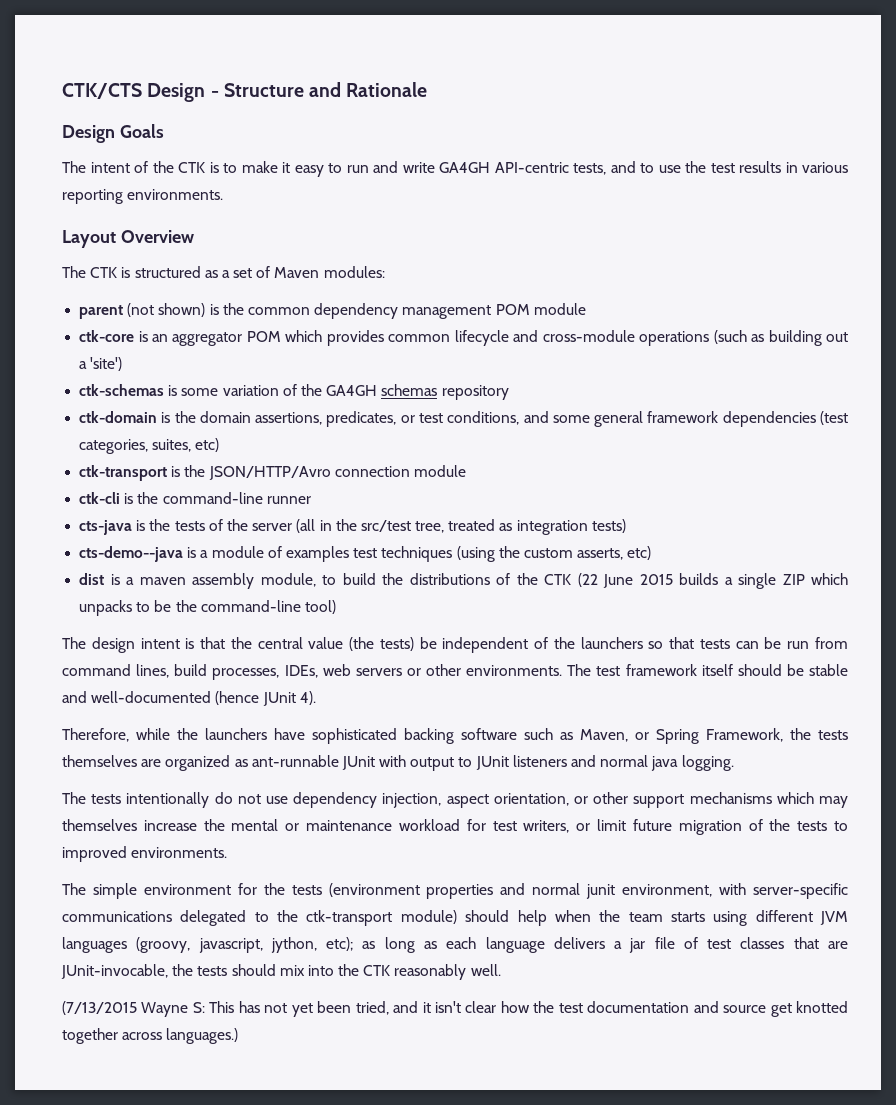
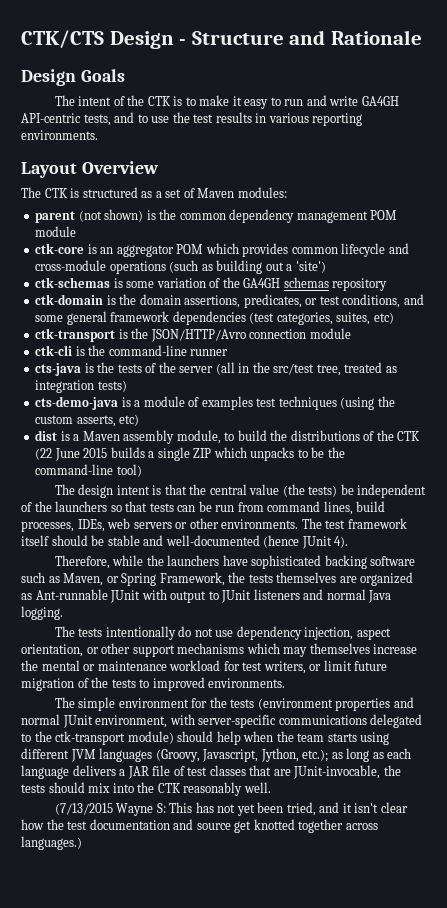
- cts-demo--java is a module of examples test techniques (using the custom asserts, etc)
+ cts-demo-java is a module of examples test techniques (using the custom asserts, etc)
- dist is a maven assembly module, to build the distributions of the CTK (22 June 2015 builds a single ZIP which unpacks to be the command-line tool)
+ dist is a Maven assembly module, to build the distributions of the CTK (22 June 2015 builds a single ZIP which unpacks to be the command-line tool)
- Therefore, while the launchers have sophisticated backing software such as Maven, or Spring Framework, the tests themselves are organized as ant-runnable JUnit with output to JUnit listeners and normal java logging.
+ Therefore, while the launchers have sophisticated backing software such as Maven, or Spring Framework, the tests themselves are organized as Ant-runnable JUnit with output to JUnit listeners and normal Java logging.
- The simple environment for the tests (environment properties and normal junit environment, with server-specific communications delegated to the ctk-transport module) should help when the team starts using different JVM languages (groovy, javascript, jython, etc); as long as each language delivers a jar file of test classes that are JUnit-invocable, the tests should mix into the CTK reasonably well.
+ The simple environment for the tests (environment properties and normal JUnit environment, with server-specific communications delegated to the ctk-transport module) should help when the team starts using different JVM languages (Groovy, Javascript, Jython, etc.); as long as each language delivers a JAR file of test classes that are JUnit-invocable, the tests should mix into the CTK reasonably well.

